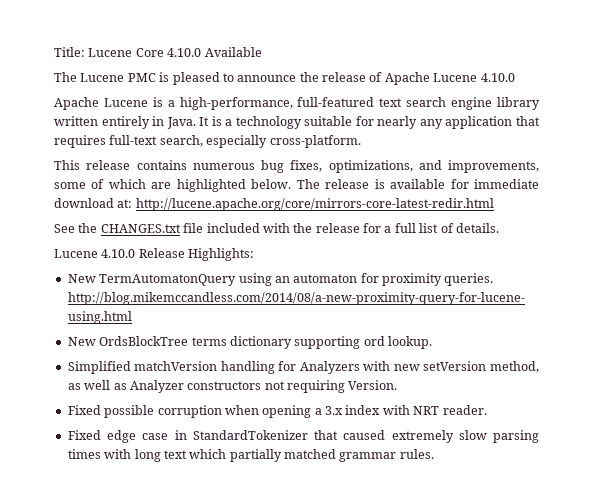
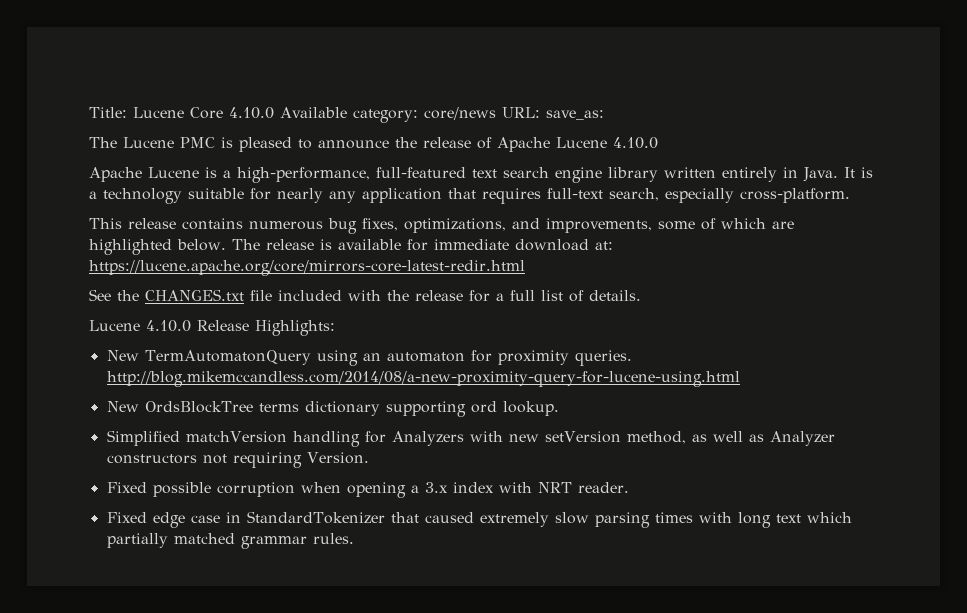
- Title: Lucene Core 4.10.0 Available
+ Title: Lucene Core 4.10.0 Available category: core/news URL: save_as:
- The release is available for immediate download at: http://lucene.apache.org/core/mirrors-core-latest-redir.html
+ The release is available for immediate download at: https://lucene.apache.org/core/mirrors-core-latest-redir.html

